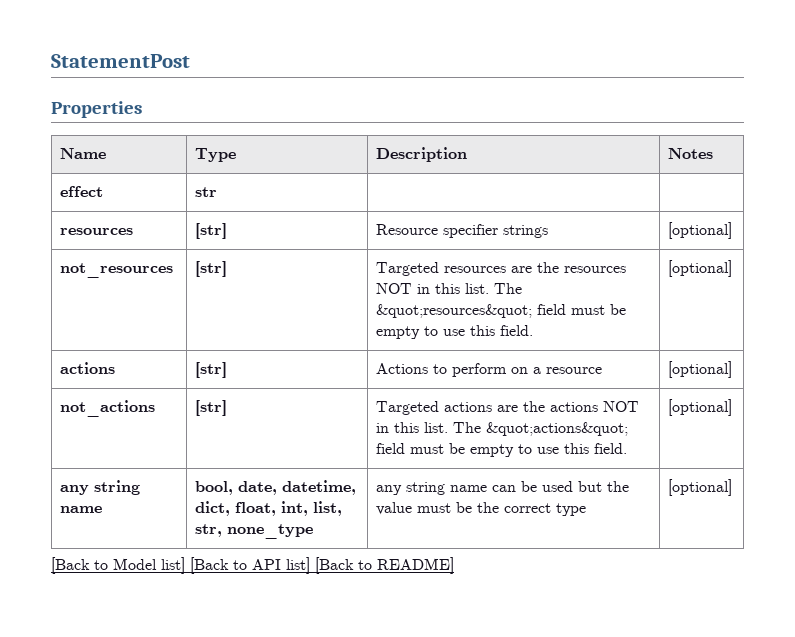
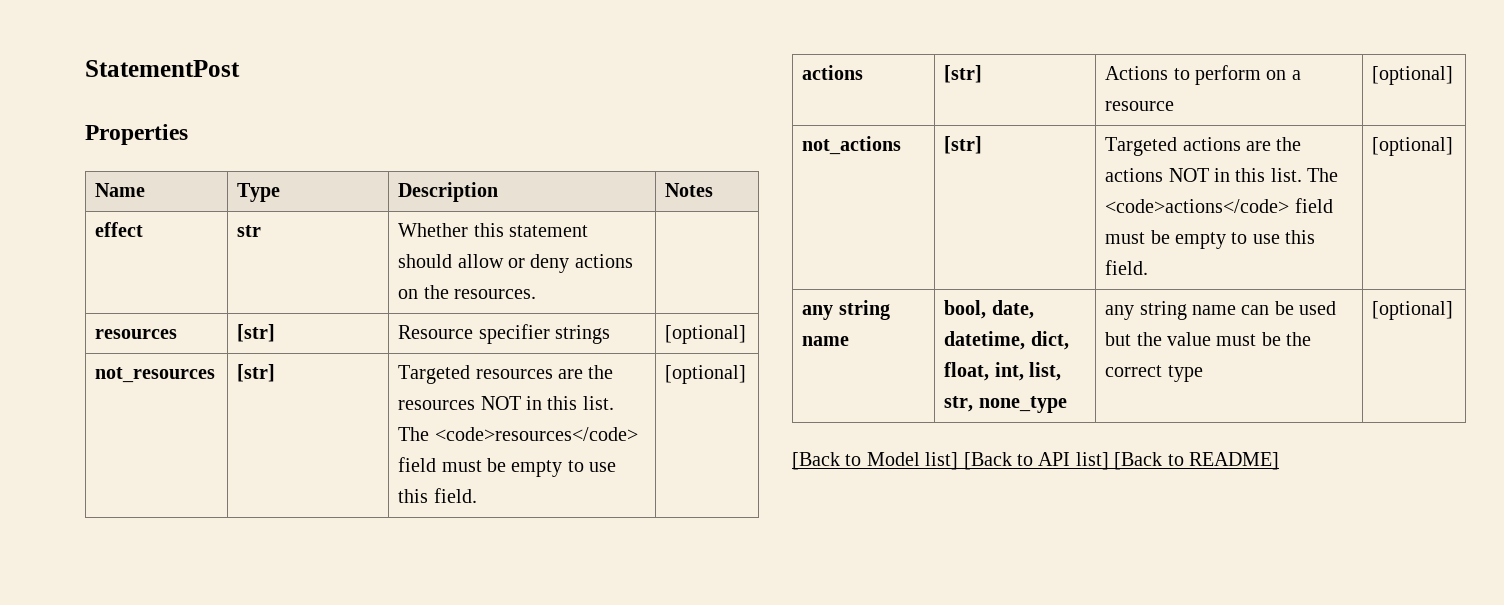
- effect | str | |
+ effect | str | Whether this statement should allow or deny actions on the resources. |
- not_resources | [str] | Targeted resources are the resources NOT in this list. The &quot;resources&quot; field must be empty to use this field. | [optional]
+ not_resources | [str] | Targeted resources are the resources NOT in this list. The <code>resources</code> field must be empty to use this field. | [optional]
- not_actions | [str] | Targeted actions are the actions NOT in this list. The &quot;actions&quot; field must be empty to use this field. | [optional]
+ not_actions | [str] | Targeted actions are the actions NOT in this list. The <code>actions</code> field must be empty to use this field. | [optional]

